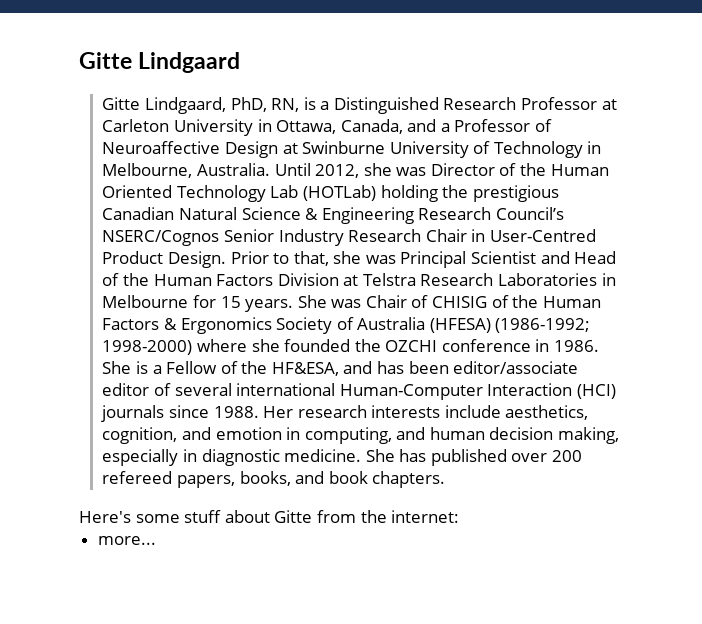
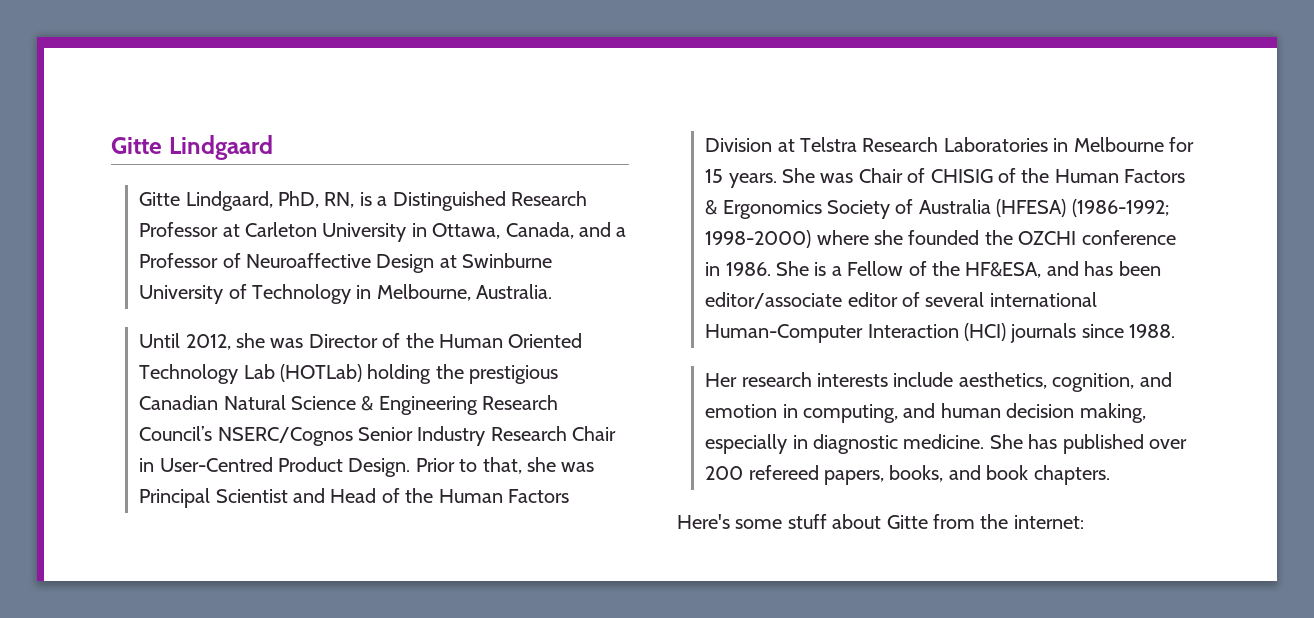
- Gitte Lindgaard, PhD, RN, is a Distinguished Research Professor at Carleton University in Ottawa, Canada, and a Professor of Neuroaffective Design at Swinburne University of Technology in Melbourne, Australia. Until 2012, she was Director of the Human Oriented Technology Lab (HOTLab) holding the prestigious Canadian Natural Science & Engineering Research Council’s NSERC/Cognos Senior Industry Research Chair in User-Centred Product Design.
+ Gitte Lindgaard, PhD, RN, is a Distinguished Research Professor at Carleton University in Ottawa, Canada, and a Professor of Neuroaffective Design at Swinburne University of Technology in Melbourne, Australia.
+ Until 2012, she was Director of the Human Oriented Technology Lab (HOTLab) holding the prestigious Canadian Natural Science & Engineering Research Council’s NSERC/Cognos Senior Industry Research Chair in User-Centred Product Design.
- She is a Fellow of the HF&ESA, and has been editor/associate editor of several international Human-Computer Interaction (HCI) journals since 1988. Her research interests include aesthetics, cognition, and emotion in computing, and human decision making, especially in diagnostic medicine.
+ She is a Fellow of the HF&ESA, and has been editor/associate editor of several international Human-Computer Interaction (HCI) journals since 1988.
+ Her research interests include aesthetics, cognition, and emotion in computing, and human decision making, especially in diagnostic medicine.
- more...

